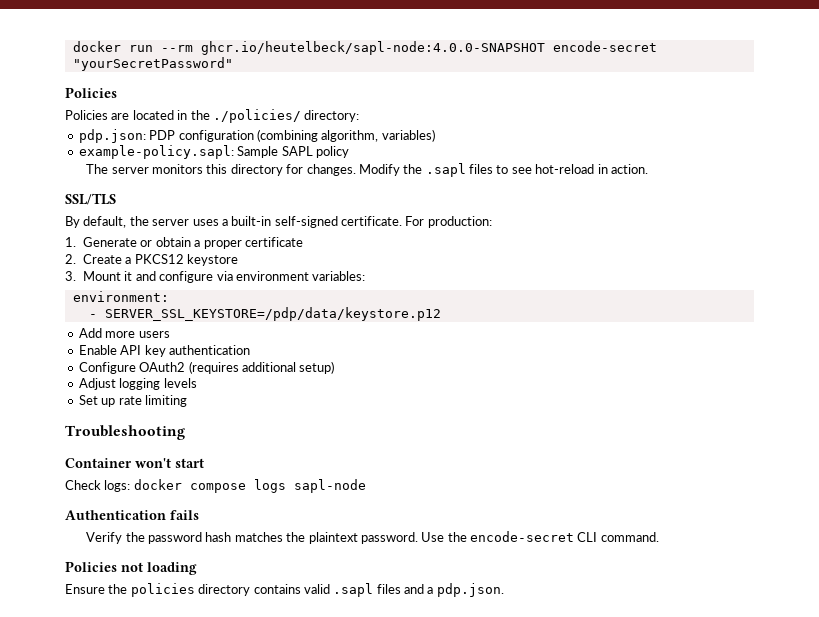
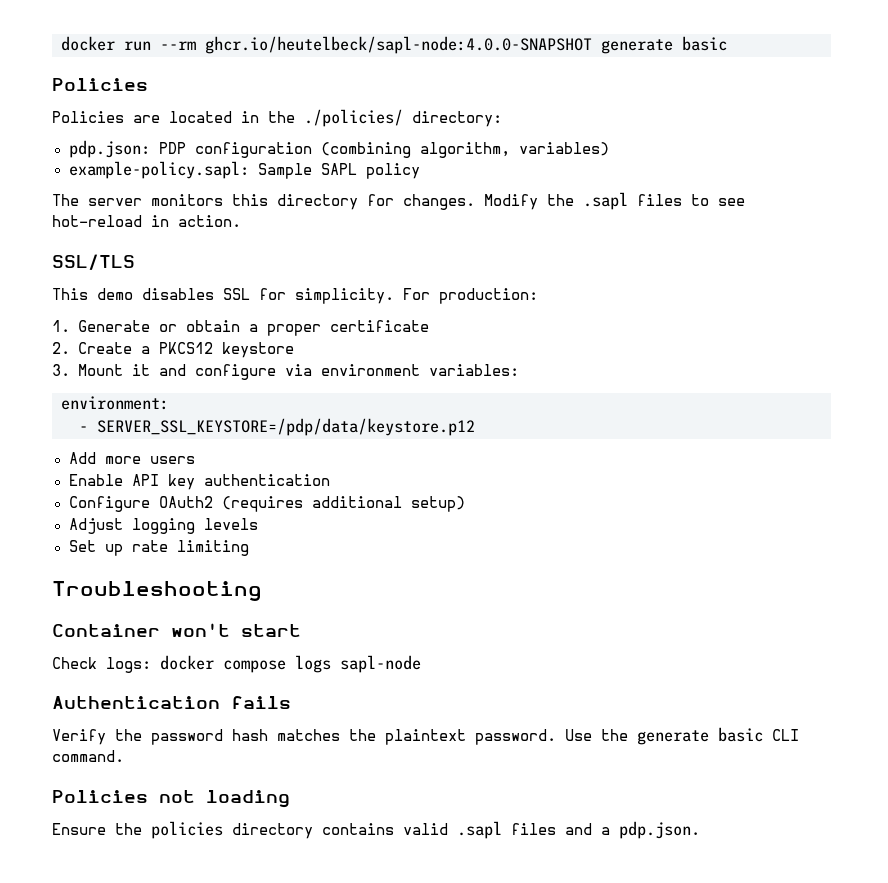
- docker run --rm ghcr.io/heutelbeck/sapl-node:4.0.0-SNAPSHOT encode-secret "yourSecretPassword"
+ docker run --rm ghcr.io/heutelbeck/sapl-node:4.0.0-SNAPSHOT generate basic
- By default, the server uses a built-in self-signed certificate.
+ This demo disables SSL for simplicity.
- Use the encode-secret CLI command.
+ Use the generate basic CLI command.

